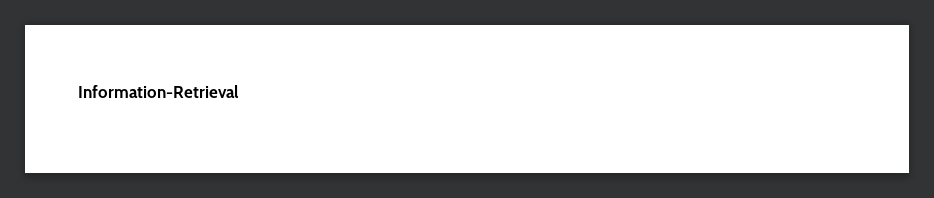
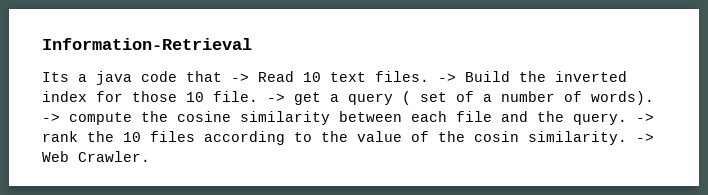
+ Its a java code that -> Read 10 text files. -> Build the inverted index for those 10 file. -> get a query ( set of a number of words). -> compute the cosine similarity between each file and the query. -> rank the 10 files according to the value of the cosin similarity. -> Web Crawler.

